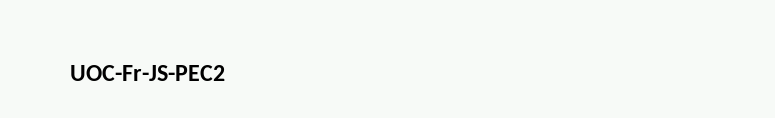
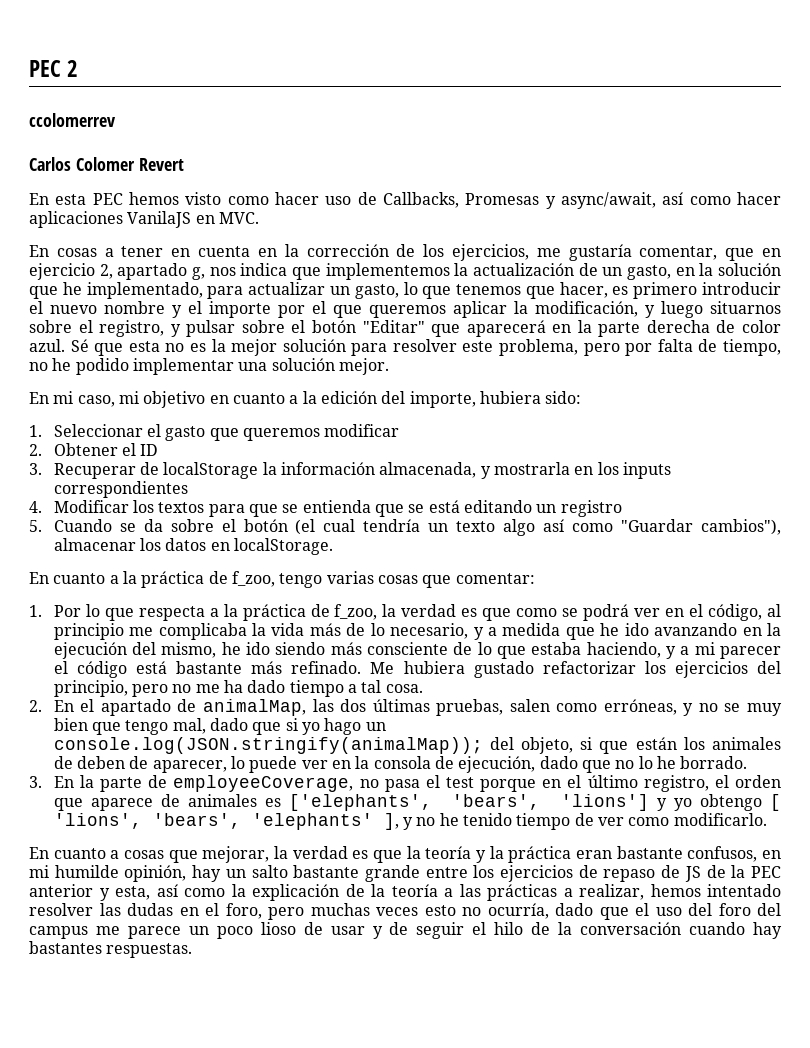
- UOC-Fr-JS-PEC2
+ PEC 2
+ ccolomerrev
+ Carlos Colomer Revert
+ En esta PEC hemos visto como hacer uso de Callbacks, Promesas y async/await, así como hacer aplicaciones VanilaJS en MVC.
+ En cosas a tener en cuenta en la corrección de los ejercicios, me gustaría comentar, que en ejercicio 2, apartado g, nos indica que implementemos la actualización de un gasto, en la solución que he implementado, para actualizar un gasto, lo que tenemos que hacer, es primero introducir el nuevo nombre y el importe por el que queremos aplicar la modificación, y luego situarnos sobre el registro, y pulsar sobre el botón "Editar" que aparecerá en la parte derecha de color azul. Sé que esta no es la mejor solución para resolver este problema, pero por falta de tiempo, no he podido implementar una solución mejor.
+ En mi caso, mi objetivo en cuanto a la edición del importe, hubiera sido:
+ 1. Seleccionar el gasto que queremos modificar
+ 2. Obtener el ID
+ 3. Recuperar de localStorage la información almacenada, y mostrarla en los inputs correspondientes
+ 4. Modificar los textos para que se entienda que se está editando un registro
+ 5. Cuando se da sobre el botón (el cual tendría un texto algo así como "Guardar cambios"), almacenar los datos en localStorage.
+ En cuanto a la práctica de f_zoo, tengo varias cosas que comentar:
+ 1. Por lo que respecta a la práctica de f_zoo, la verdad es que como se podrá ver en el código, al principio me complicaba la vida más de lo necesario, y a medida que he ido avanzando en la ejecución del mismo, he ido siendo más consciente de lo que estaba haciendo, y a mi parecer el código está bastante más refinado. Me hubiera gustado refactorizar los ejercicios del principio, pero no me ha dado tiempo a tal cosa.
+ 2. En el apartado de animalMap, las dos últimas pruebas, salen como erróneas, y no se muy bien que tengo mal, dado que si yo hago un console.log(JSON.stringify(animalMap)); del objeto, si que están los animales de deben de aparecer, lo puede ver en la consola de ejecución, dado que no lo he borrado.
+ 3. En la parte de employeeCoverage, no pasa el test porque en el último registro, el orden que aparece de animales es ['elephants', 'bears', 'lions'] y yo obtengo [ 'lions', 'bears', 'elephants' ], y no he tenido tiempo de ver como modificarlo.
+ En cuanto a cosas que mejorar, la verdad es que la teoría y la práctica eran bastante confusos, en mi humilde opinión, hay un salto bastante grande entre los ejercicios de repaso de JS de la PEC anterior y esta, así como la explicación de la teoría a las prácticas a realizar, hemos intentado resolver las dudas en el foro, pero muchas veces esto no ocurría, dado que el uso del foro del campus me parece un poco lioso de usar y de seguir el hilo de la conversación cuando hay bastantes respuestas.

